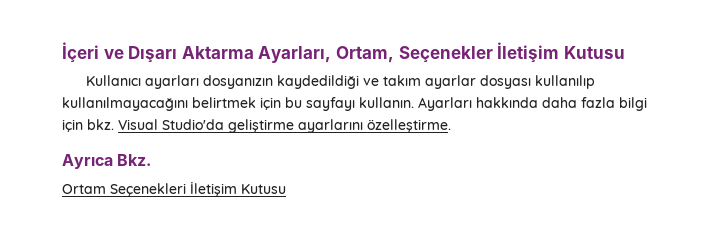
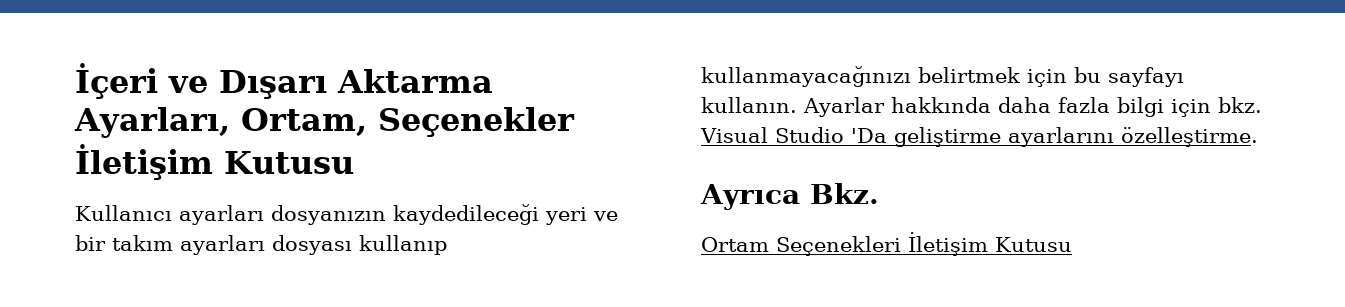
- Kullanıcı ayarları dosyanızın kaydedildiği ve takım ayarlar dosyası kullanılıp kullanılmayacağını belirtmek için bu sayfayı kullanın.
+ Kullanıcı ayarları dosyanızın kaydedileceği yeri ve bir takım ayarları dosyası kullanıp kullanmayacağınızı belirtmek için bu sayfayı kullanın.
- Ayarları hakkında daha fazla bilgi için bkz.
+ Ayarlar hakkında daha fazla bilgi için bkz.
- Visual Studio'da geliştirme ayarlarını özelleştirme.
+ Visual Studio 'Da geliştirme ayarlarını özelleştirme.

